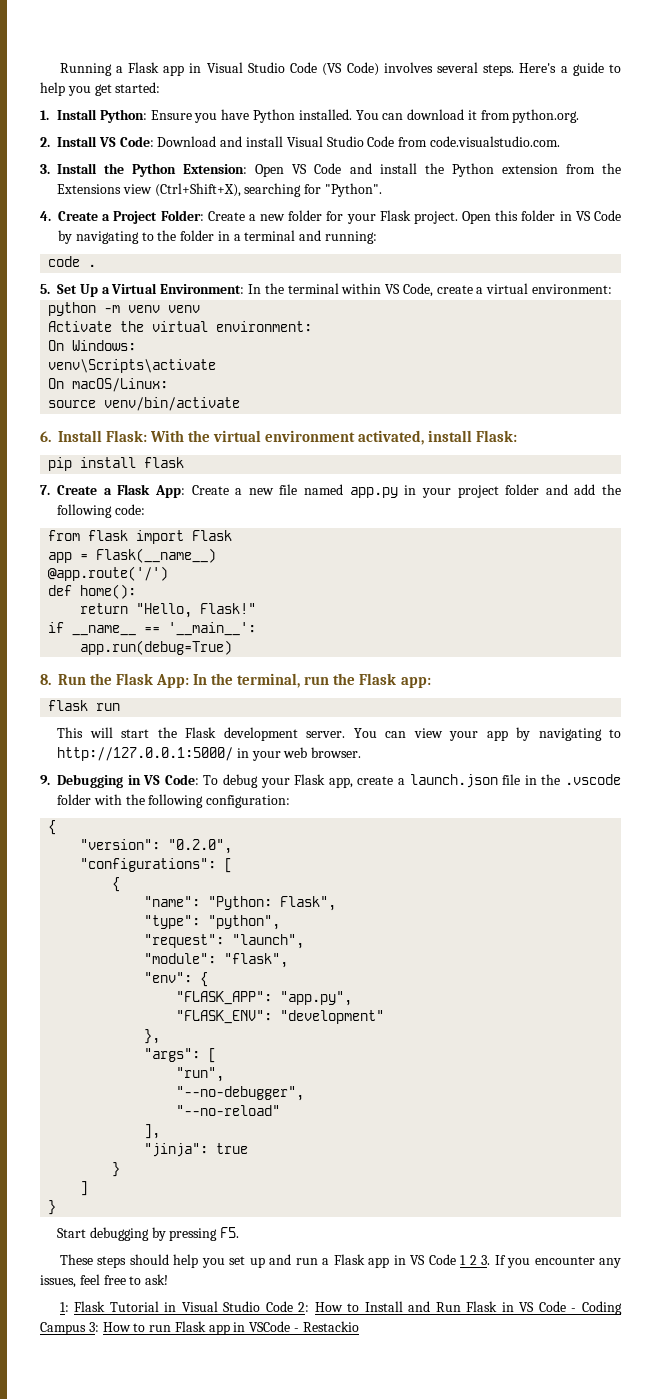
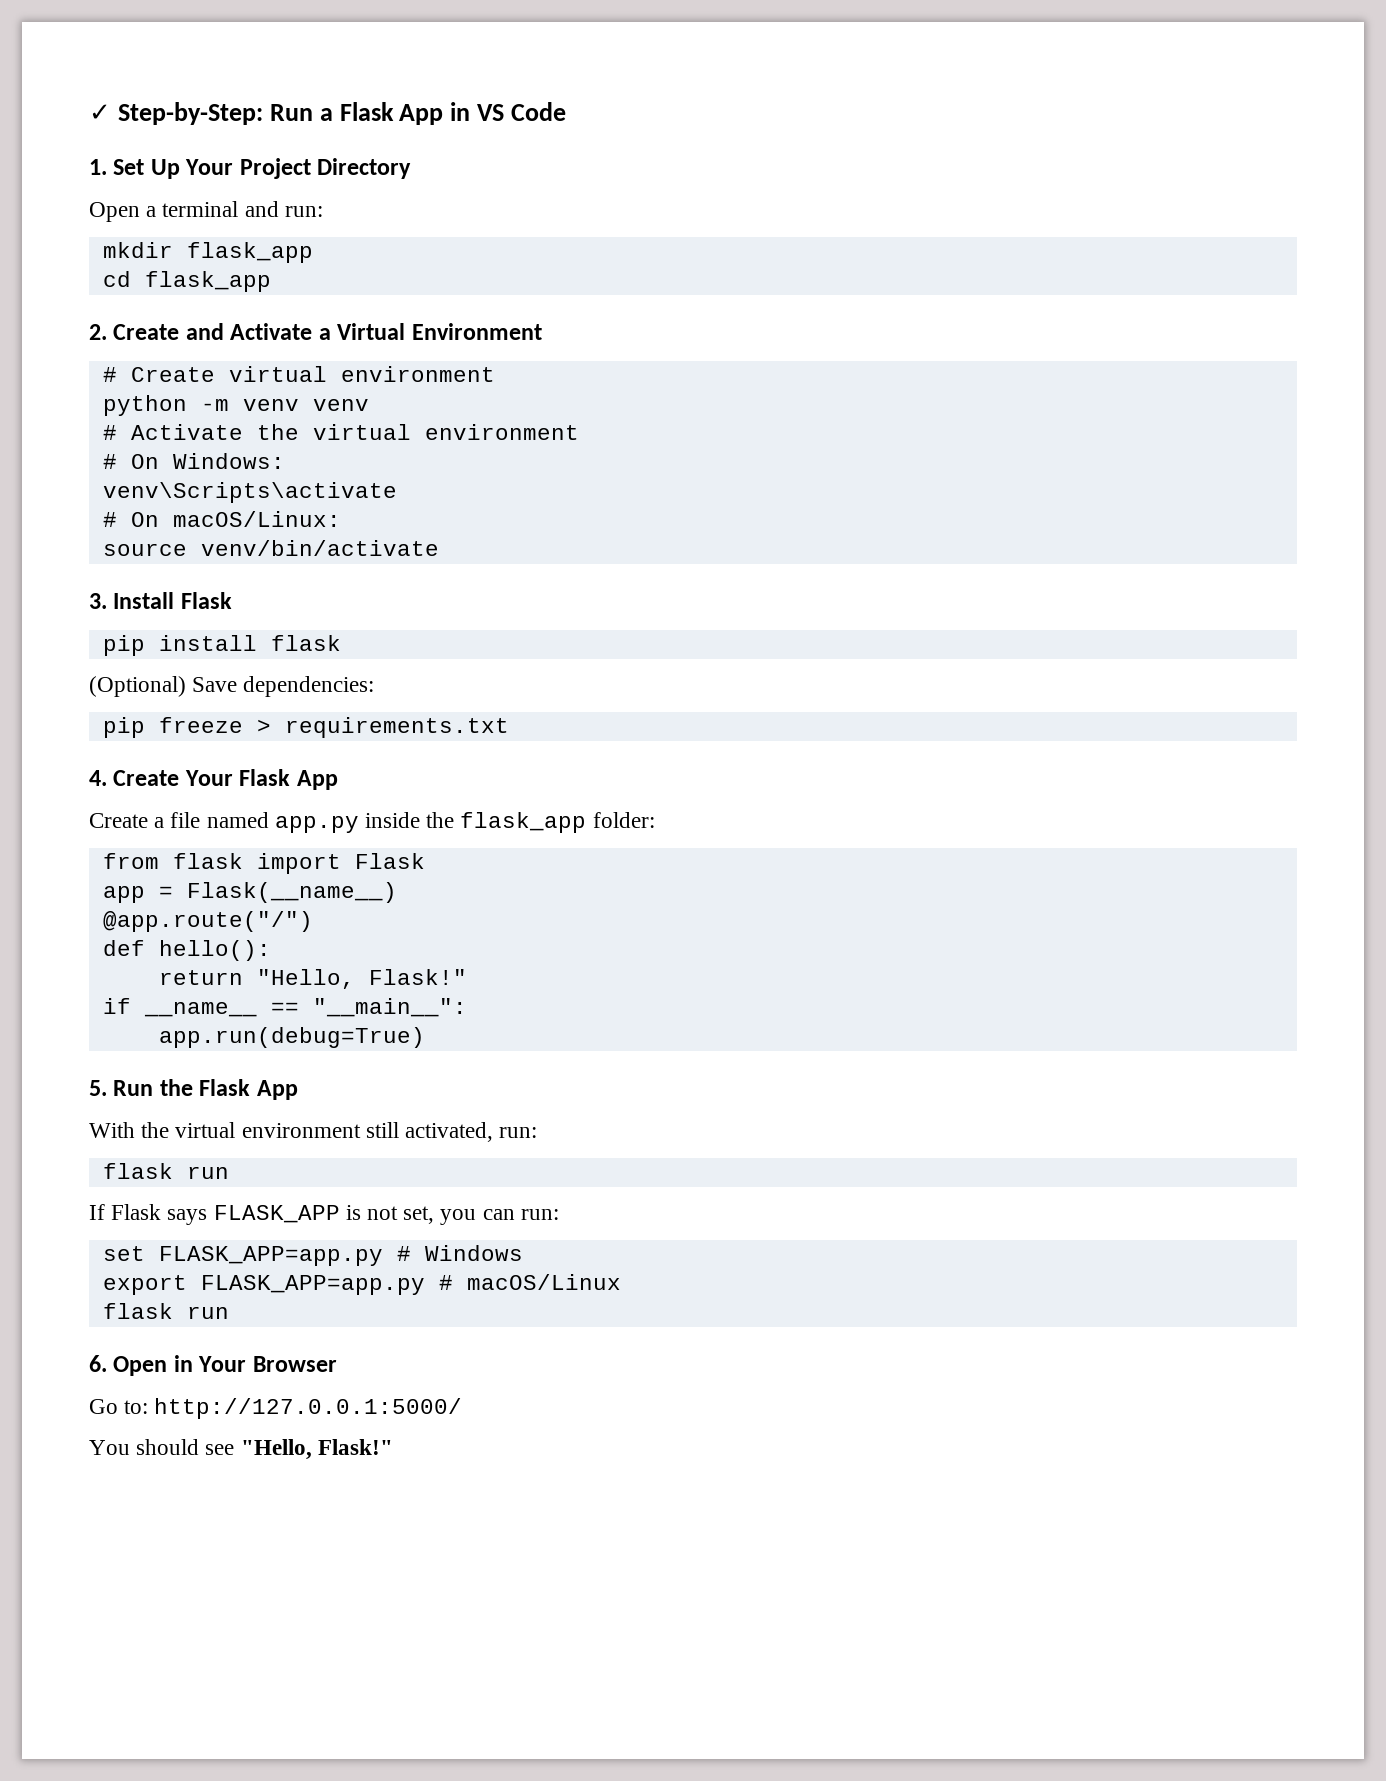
- Running a Flask app in Visual Studio Code (VS Code) involves several steps. Here's a guide to help you get started:
- 1. Install Python: Ensure you have Python installed. You can download it from python.org.
- 2. Install VS Code: Download and install Visual Studio Code from code.visualstudio.com.
- 3. Install the Python Extension: Open VS Code and install the Python extension from the Extensions view (Ctrl+Shift+X), searching for "Python".
- 4. Create a Project Folder: Create a new folder for your Flask project. Open this folder in VS Code by navigating to the folder in a terminal and running:
- code .
- 5. Set Up a Virtual Environment: In the terminal within VS Code, create a virtual environment:
+ ✓ Step-by-Step: Run a Flask App in VS Code
+ 1. Set Up Your Project Directory
+ Open a terminal and run:
+ mkdir flask_app
+ cd flask_app
+ 2. Create and Activate a Virtual Environment
+ # Create virtual environment
- Activate the virtual environment:
- On Windows:
+ # Activate the virtual environment
+ # On Windows:
- On macOS/Linux:
+ # On macOS/Linux:
- 6. Install Flask: With the virtual environment activated, install Flask:
+ 3. Install Flask
  pip install flask
- 7. Create a Flask App: Create a new file named app.py in your project folder and add the following code:
+ (Optional) Save dependencies:
+ pip freeze > requirements.txt
+ 4. Create Your Flask App
+ Create a file named app.py inside the flask_app folder:
- @app.route('/')
+ @app.route("/")
- def home():
+ def hello():
- if __name__ == '__main__':
+ if __name__ == "__main__":
- 8. Run the Flask App: In the terminal, run the Flask app:
+ 5. Run the Flask App
+ With the virtual environment still activated, run:
  flask run
- This will start the Flask development server. You can view your app by navigating to http://127.0.0.1:5000/ in your web browser.
- 9. Debugging in VS Code: To debug your Flask app, create a launch.json file in the .vscode folder with the following configuration:
- {
- "version": "0.2.0",
- "configurations": [
- {
- "name": "Python: Flask",
- "type": "python",
- "request": "launch",
- "module": "flask",
- "env": {
- "FLASK_APP": "app.py",
- "FLASK_ENV": "development"
- },
- "args": [
- "run",
- "--no-debugger",
- "--no-reload"
- ],
- "jinja": true
- }
- ]
- }
- Start debugging by pressing F5.
- These steps should help you set up and run a Flask app in VS Code 1 2 3. If you encounter any issues, feel free to ask!
- 1: Flask Tutorial in Visual Studio Code 2: How to Install and Run Flask in VS Code - Coding Campus 3: How to run Flask app in VSCode - Restackio
+ If Flask says FLASK_APP is not set, you can run:
+ set FLASK_APP=app.py # Windows
+ export FLASK_APP=app.py # macOS/Linux
+ flask run
+ 6. Open in Your Browser
+ Go to: http://127.0.0.1:5000/
+ You should see "Hello, Flask!"

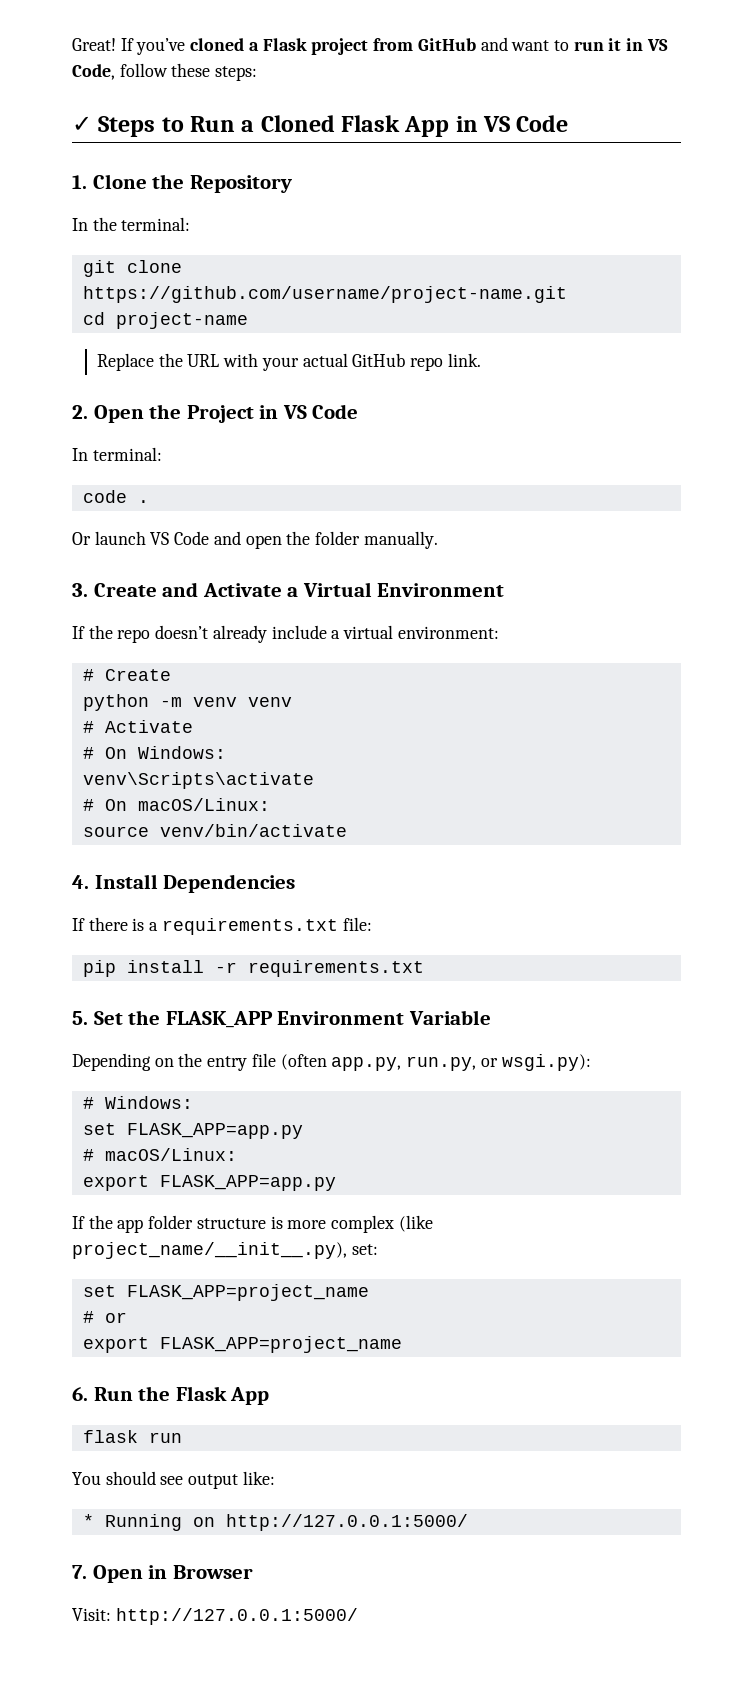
- ✓ Step-by-Step: Run a Flask App in VS Code
+ Great! If you’ve cloned a Flask project from GitHub and want to run it in VS Code, follow these steps:
+ ✓ Steps to Run a Cloned Flask App in VS Code
- 1. Set Up Your Project Directory
- Open a terminal and run:
- mkdir flask_app
- cd flask_app
- 2. Create and Activate a Virtual Environment
+ 1. Clone the Repository
+ In the terminal:
+ git clone https://github.com/username/project-name.git
+ cd project-name
+ Replace the URL with your actual GitHub repo link.
+ 2. Open the Project in VS Code
+ In terminal:
+ code .
+ Or launch VS Code and open the folder manually.
+ 3. Create and Activate a Virtual Environment
+ If the repo doesn’t already include a virtual environment:
- # Create virtual environment
+ # Create
- # Activate the virtual environment
+ # Activate
- 3. Install Flask
- pip install flask
- (Optional) Save dependencies:
- pip freeze > requirements.txt
- 4. Create Your Flask App
- Create a file named app.py inside the flask_app folder:
- from flask import Flask
- app = Flask(__name__)
- @app.route("/")
- def hello():
- return "Hello, Flask!"
- if __name__ == "__main__":
- app.run(debug=True)
- 5. Run the Flask App
- With the virtual environment still activated, run:
+ 4. Install Dependencies
+ If there is a requirements.txt file:
+ pip install -r requirements.txt
+ 5. Set the FLASK_APP Environment Variable
+ Depending on the entry file (often app.py, run.py, or wsgi.py):
+ # Windows:
+ set FLASK_APP=app.py
+ # macOS/Linux:
+ export FLASK_APP=app.py
+ If the app folder structure is more complex (like project_name/__init__.py), set:
+ set FLASK_APP=project_name
+ # or
+ export FLASK_APP=project_name
+ 6. Run the Flask App
  flask run
- If Flask says FLASK_APP is not set, you can run:
- set FLASK_APP=app.py # Windows
- export FLASK_APP=app.py # macOS/Linux
- flask run
- 6. Open in Your Browser
- Go to: http://127.0.0.1:5000/
- You should see "Hello, Flask!"
+ You should see output like:
+ * Running on http://127.0.0.1:5000/
+ 7. Open in Browser
+ Visit: http://127.0.0.1:5000/

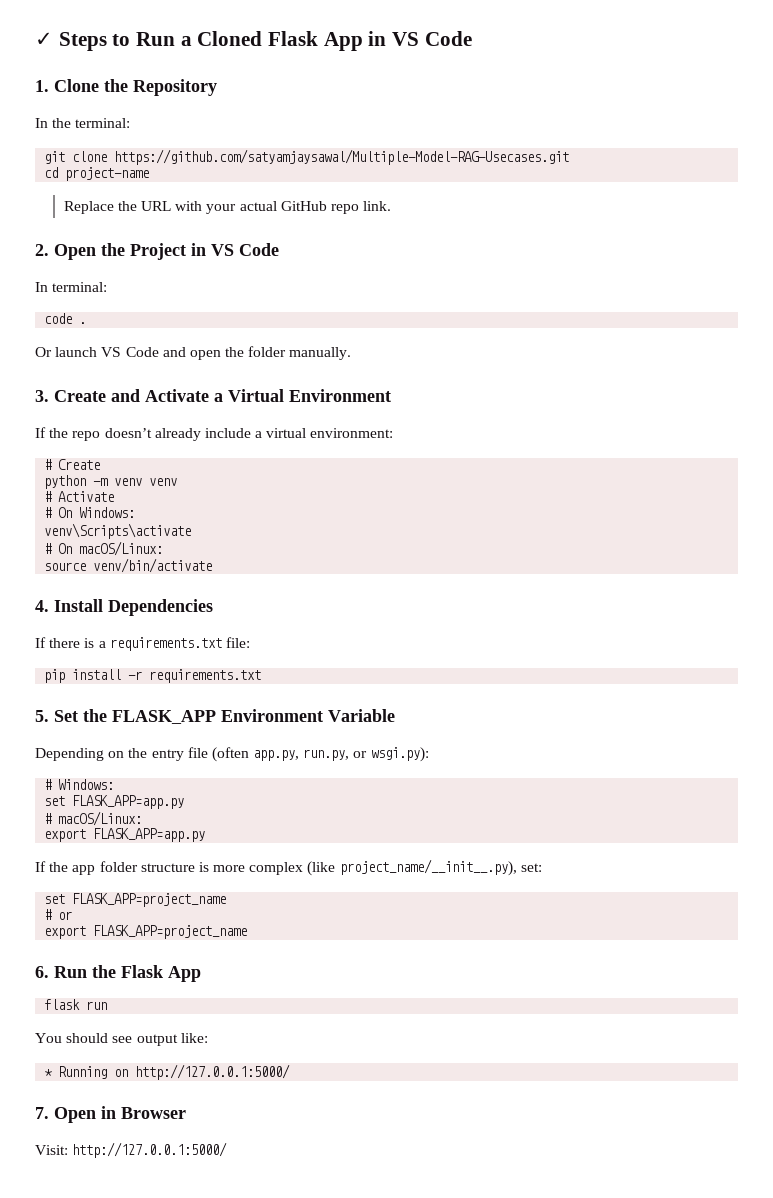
- Great! If you’ve cloned a Flask project from GitHub and want to run it in VS Code, follow these steps:
- git clone https://github.com/username/project-name.git
+ git clone https://github.com/satyamjaysawal/Multiple-Model-RAG-Usecases.git

